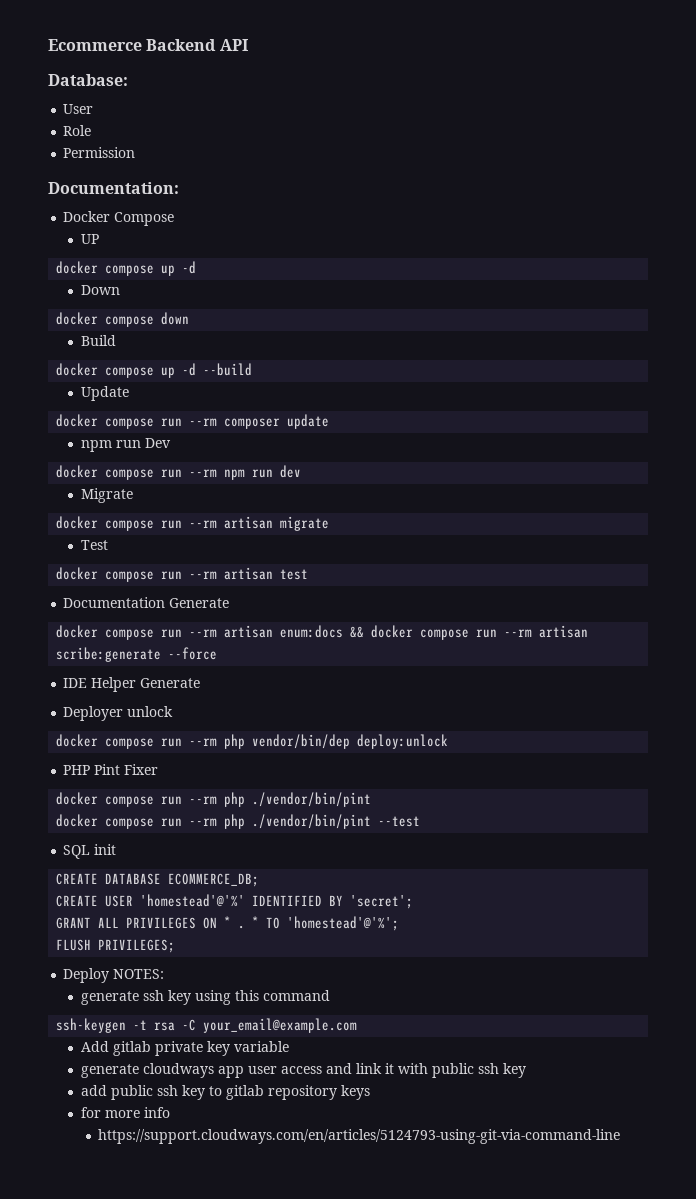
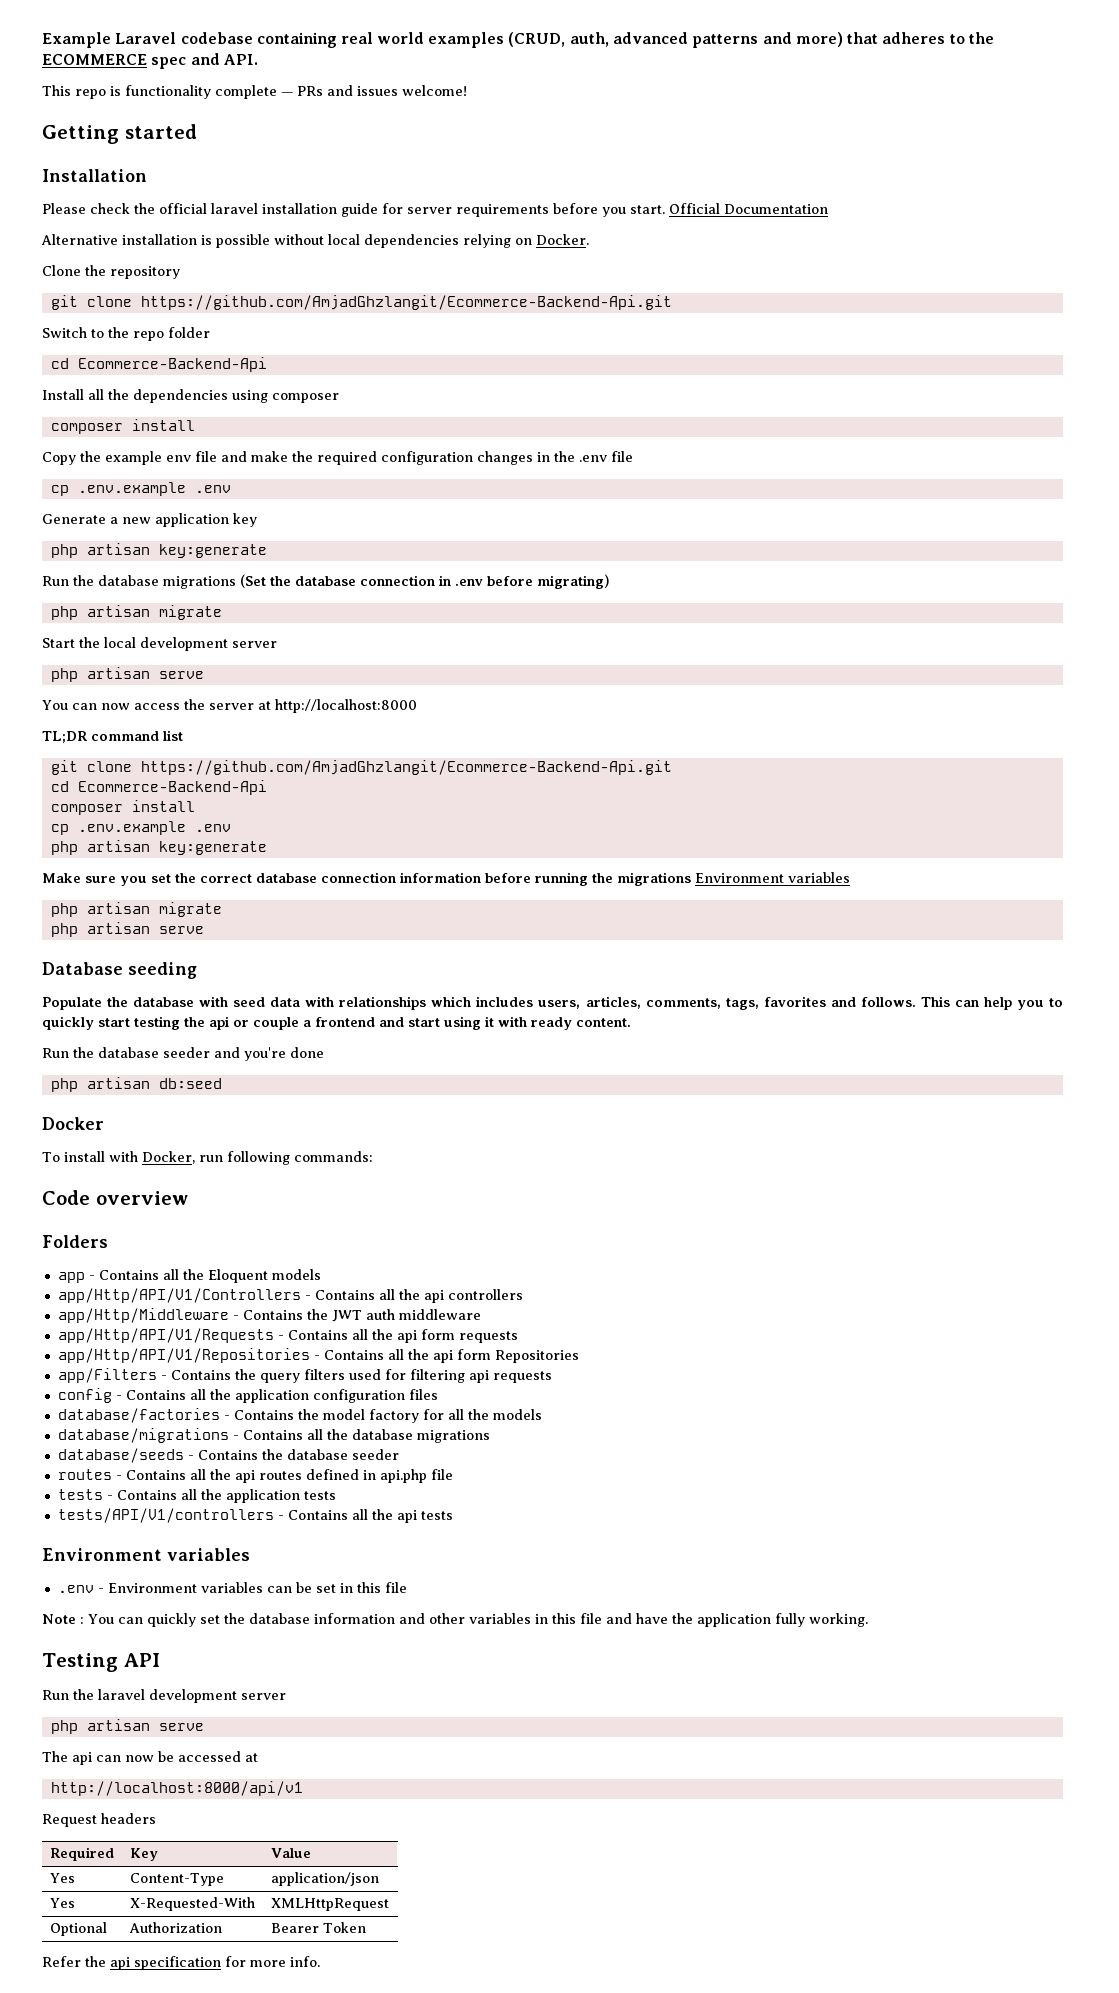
- Ecommerce Backend API
- Database:
- User
- Role
- Permission
- Documentation:
- Docker Compose
- UP
- docker compose up -d
- Down
- docker compose down
- Build
- docker compose up -d --build
- Update
- docker compose run --rm composer update
- npm run Dev
- docker compose run --rm npm run dev
- Migrate
- docker compose run --rm artisan migrate
- Test
- docker compose run --rm artisan test
- Documentation Generate
- docker compose run --rm artisan enum:docs && docker compose run --rm artisan scribe:generate --force
- IDE Helper Generate
- Deployer unlock
- docker compose run --rm php vendor/bin/dep deploy:unlock
- PHP Pint Fixer
- docker compose run --rm php ./vendor/bin/pint
- docker compose run --rm php ./vendor/bin/pint --test
- SQL init
- CREATE DATABASE ECOMMERCE_DB;
- CREATE USER 'homestead'@'%' IDENTIFIED BY 'secret';
- GRANT ALL PRIVILEGES ON * . * TO 'homestead'@'%';
- FLUSH PRIVILEGES;
- Deploy NOTES:
- generate ssh key using this command
- ssh-keygen -t rsa -C your_email@example.com
- Add gitlab private key variable
- generate cloudways app user access and link it with public ssh key
- add public ssh key to gitlab repository keys
- for more info
- https://support.cloudways.com/en/articles/5124793-using-git-via-command-line
+ Example Laravel codebase containing real world examples (CRUD, auth, advanced patterns and more) that adheres to the ECOMMERCE spec and API.
+ This repo is functionality complete — PRs and issues welcome!
+ Getting started
+ Installation
+ Please check the official laravel installation guide for server requirements before you start. Official Documentation
+ Alternative installation is possible without local dependencies relying on Docker.
+ Clone the repository
+ git clone https://github.com/AmjadGhzlangit/Ecommerce-Backend-Api.git
+ Switch to the repo folder
+ cd Ecommerce-Backend-Api
+ Install all the dependencies using composer
+ composer install
+ Copy the example env file and make the required configuration changes in the .env file
+ cp .env.example .env
+ Generate a new application key
+ php artisan key:generate
+ Run the database migrations (Set the database connection in .env before migrating)
+ php artisan migrate
+ Start the local development server
+ php artisan serve
+ You can now access the server at http://localhost:8000
+ TL;DR command list
+ git clone https://github.com/AmjadGhzlangit/Ecommerce-Backend-Api.git
+ cd Ecommerce-Backend-Api
+ composer install
+ cp .env.example .env
+ php artisan key:generate
+ Make sure you set the correct database connection information before running the migrations Environment variables
+ php artisan migrate
+ php artisan serve
+ Database seeding
+ Populate the database with seed data with relationships which includes users, articles, comments, tags, favorites and follows. This can help you to quickly start testing the api or couple a frontend and start using it with ready content.
+ Run the database seeder and you're done
+ php artisan db:seed
+ Docker
+ To install with Docker, run following commands:
+ Code overview
+ Folders
+ app - Contains all the Eloquent models
+ app/Http/API/V1/Controllers - Contains all the api controllers
+ app/Http/Middleware - Contains the JWT auth middleware
+ app/Http/API/V1/Requests - Contains all the api form requests
+ app/Http/API/V1/Repositories - Contains all the api form Repositories
+ app/Filters - Contains the query filters used for filtering api requests
+ config - Contains all the application configuration files
+ database/factories - Contains the model factory for all the models
+ database/migrations - Contains all the database migrations
+ database/seeds - Contains the database seeder
+ routes - Contains all the api routes defined in api.php file
+ tests - Contains all the application tests
+ tests/API/V1/controllers - Contains all the api tests
+ Environment variables
+ .env - Environment variables can be set in this file
+ Note : You can quickly set the database information and other variables in this file and have the application fully working.
+ Testing API
+ Run the laravel development server
+ php artisan serve
+ The api can now be accessed at
+ http://localhost:8000/api/v1
+ Request headers
+ Required | Key | Value
+ Yes | Content-Type | application/json
+ Yes | X-Requested-With | XMLHttpRequest
+ Optional | Authorization | Bearer Token
+ Refer the api specification for more info.

